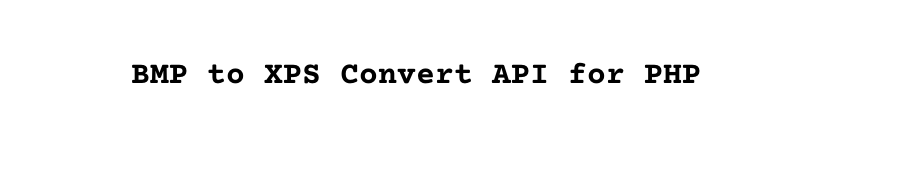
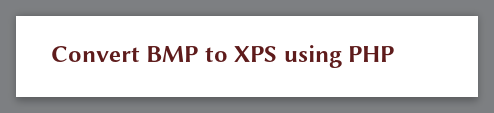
- BMP to XPS Convert API for PHP
+ Convert BMP to XPS using PHP

